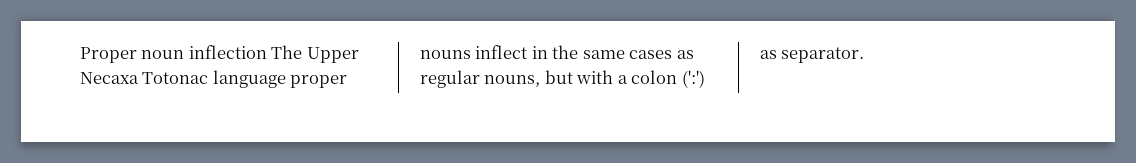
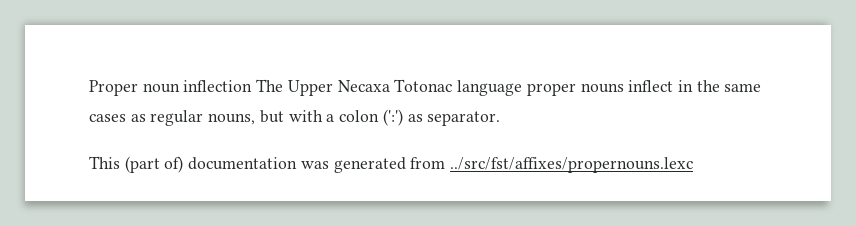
+ This (part of) documentation was generated from ../src/fst/affixes/propernouns.lexc

